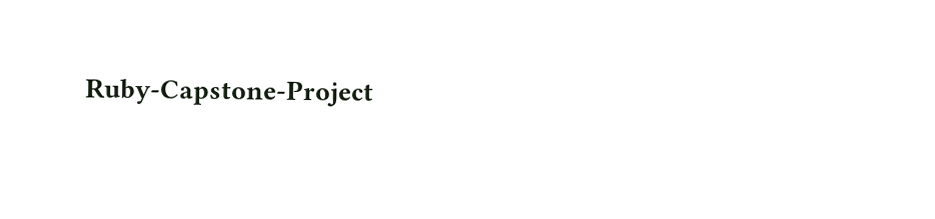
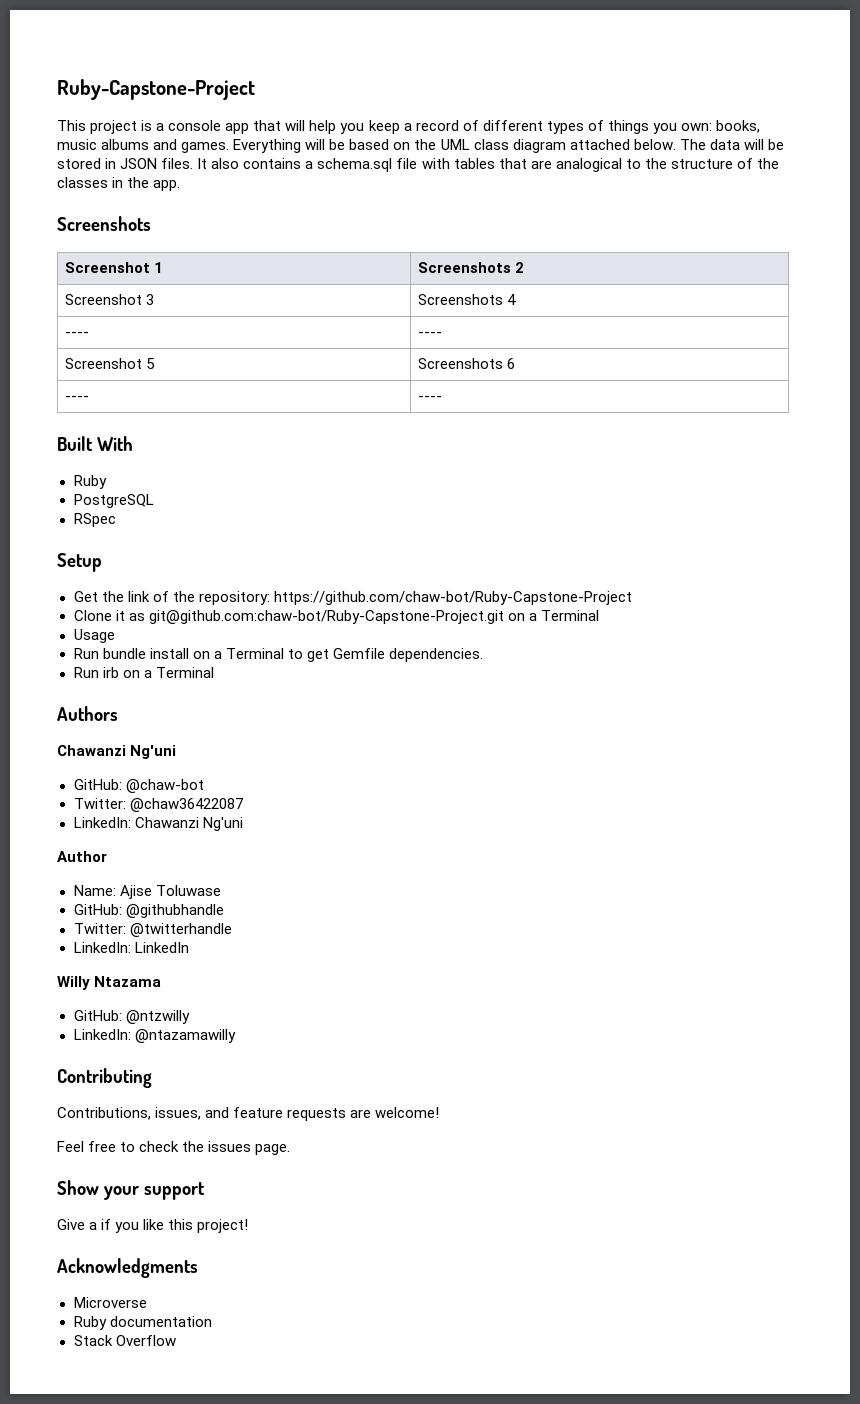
+ This project is a console app that will help you keep a record of different types of things you own: books, music albums and games. Everything will be based on the UML class diagram attached below. The data will be stored in JSON files. It also contains a schema.sql file with tables that are analogical to the structure of the classes in the app.
+ Screenshots
+ Screenshot 1 | Screenshots 2
+ Screenshot 3 | Screenshots 4
+ ---- | ----
+ Screenshot 5 | Screenshots 6
+ ---- | ----
+ Built With
+ Ruby
+ PostgreSQL
+ RSpec
+ Setup
+ Get the link of the repository: https://github.com/chaw-bot/Ruby-Capstone-Project
+ Clone it as git@github.com:chaw-bot/Ruby-Capstone-Project.git on a Terminal
+ Usage
+ Run bundle install on a Terminal to get Gemfile dependencies.
+ Run irb on a Terminal
+ Authors
+ Chawanzi Ng'uni
+ GitHub: @chaw-bot
+ Twitter: @chaw36422087
+ LinkedIn: Chawanzi Ng'uni
+ Author
+ Name: Ajise Toluwase
+ GitHub: @githubhandle
+ Twitter: @twitterhandle
+ LinkedIn: LinkedIn
+ Willy Ntazama
+ GitHub: @ntzwilly
+ LinkedIn: @ntazamawilly
+ Contributing
+ Contributions, issues, and feature requests are welcome!
+ Feel free to check the issues page.
+ Show your support
+ Give a if you like this project!
+ Acknowledgments
+ Microverse
+ Ruby documentation
+ Stack Overflow

